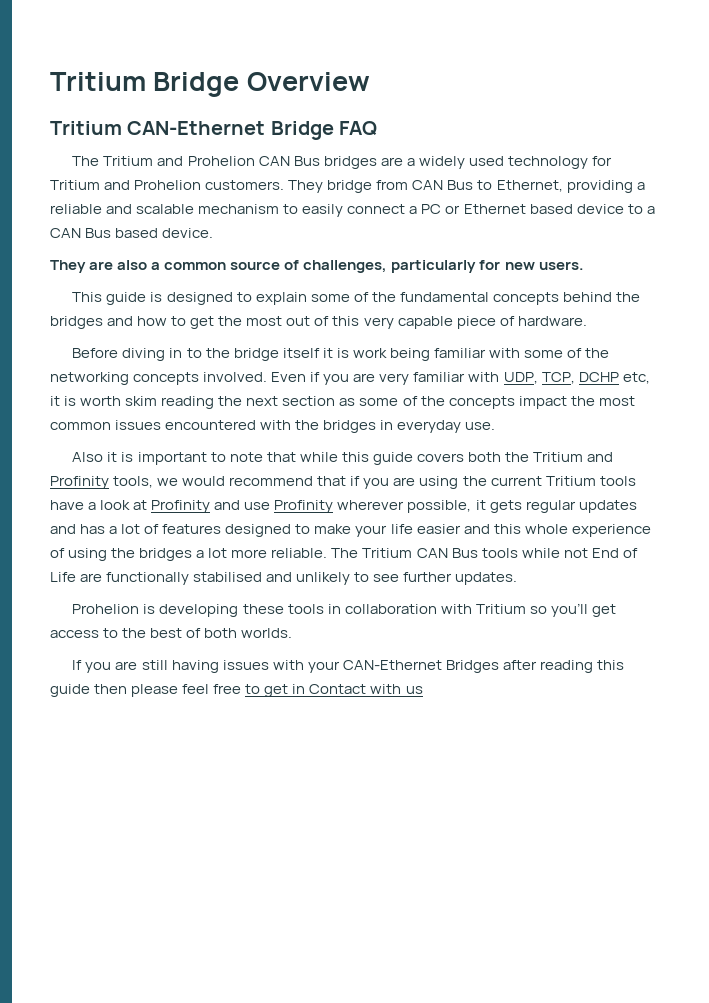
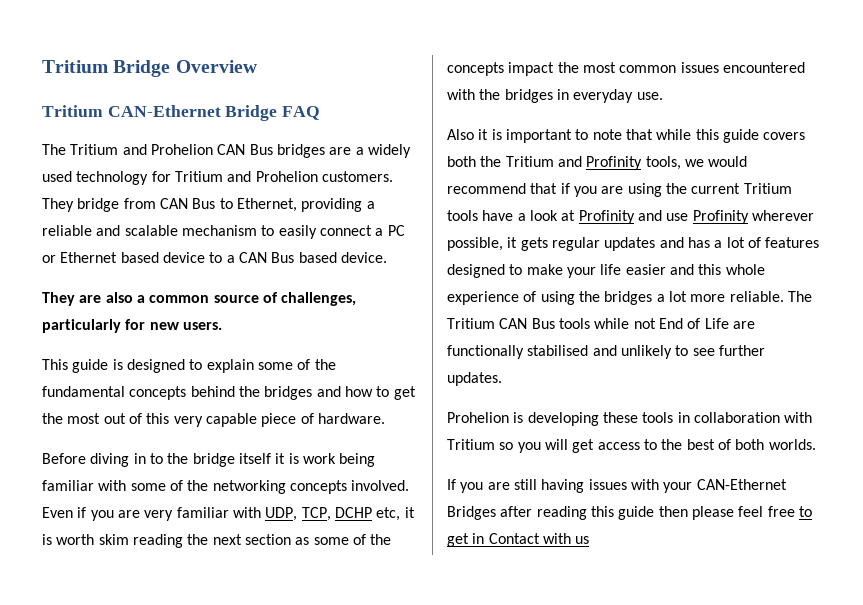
- Prohelion is developing these tools in collaboration with Tritium so you’ll get access to the best of both worlds.
+ Prohelion is developing these tools in collaboration with Tritium so you will get access to the best of both worlds.

